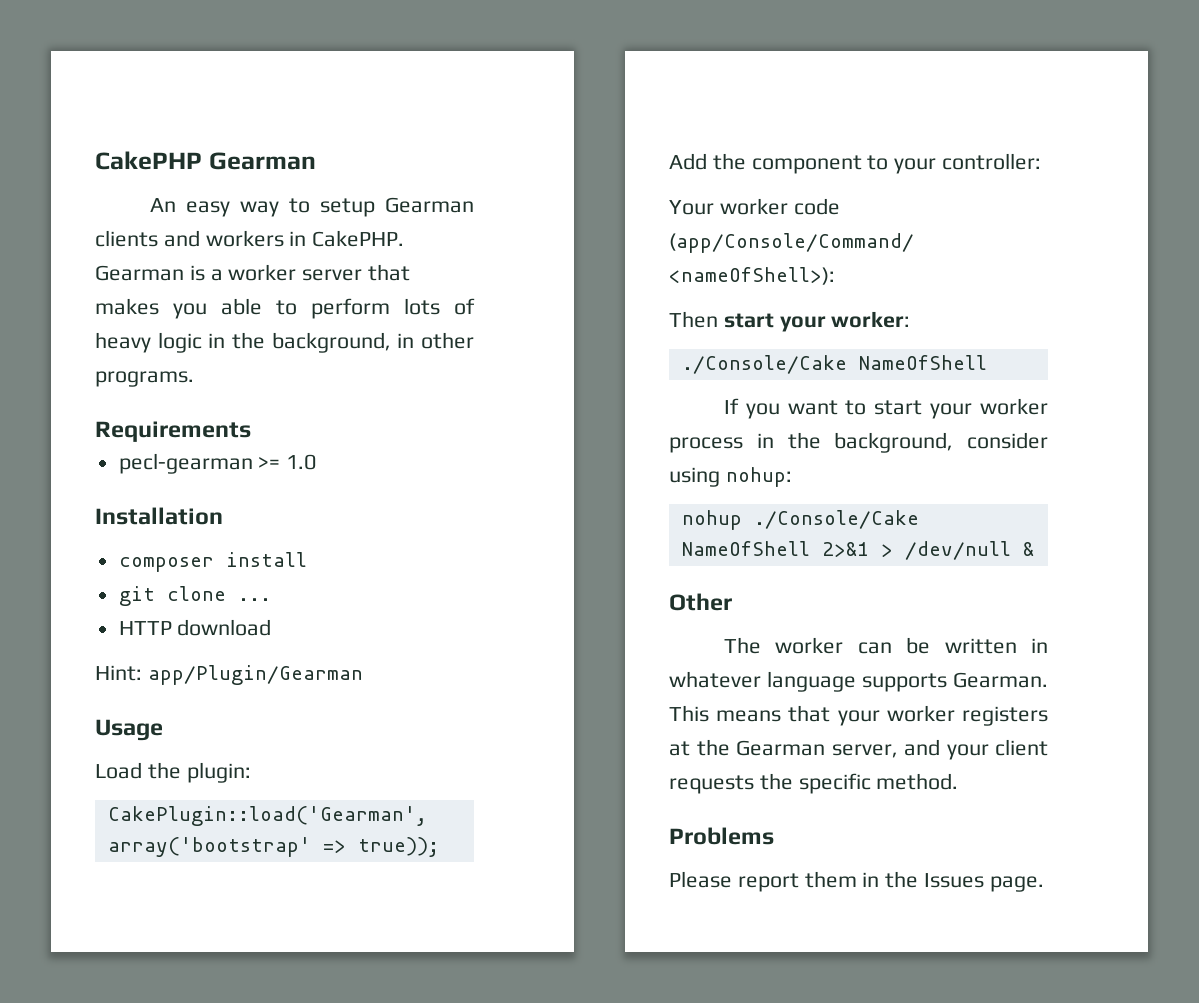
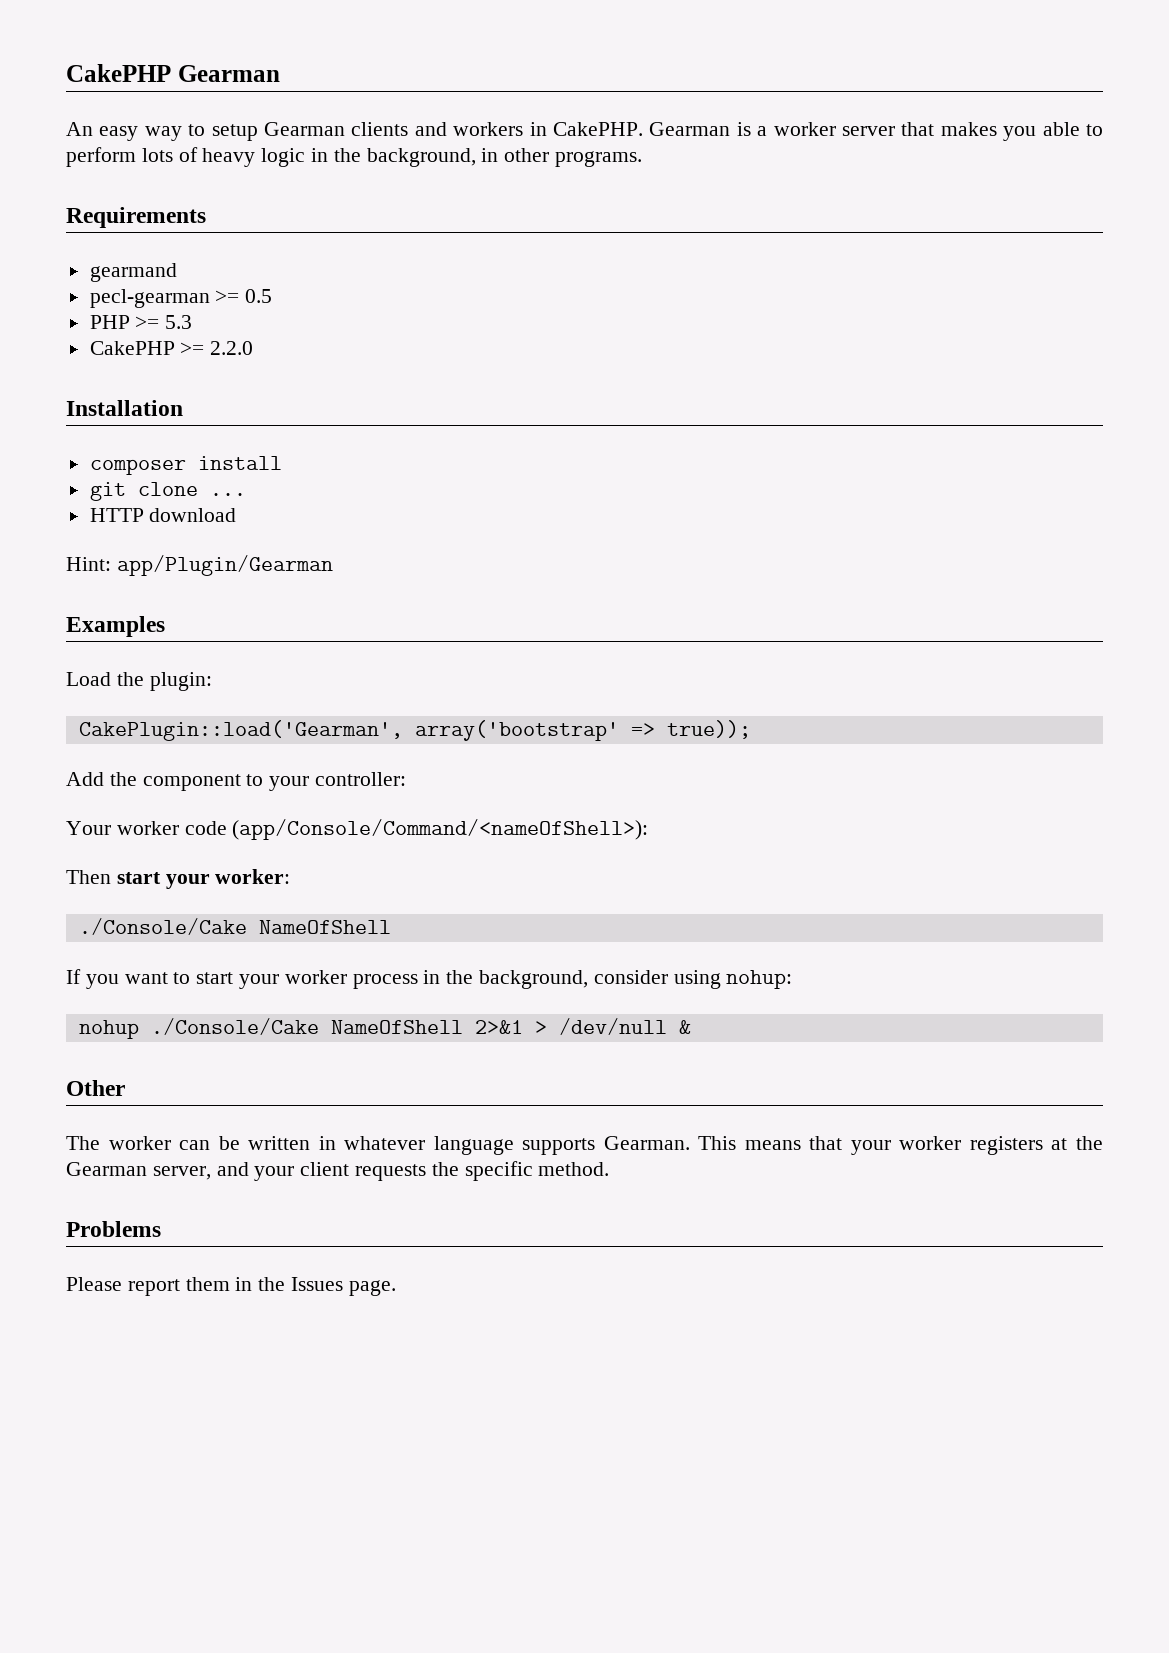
+ gearmand
- pecl-gearman >= 1.0
+ pecl-gearman >= 0.5
+ PHP >= 5.3
+ CakePHP >= 2.2.0
- Usage
+ Examples

